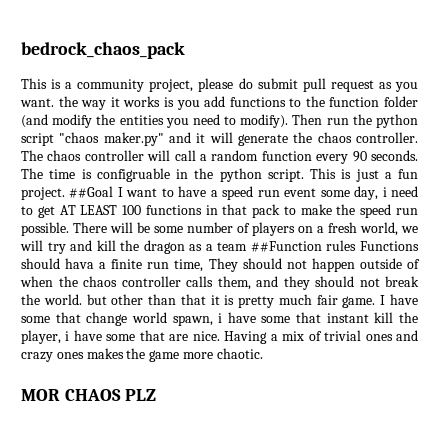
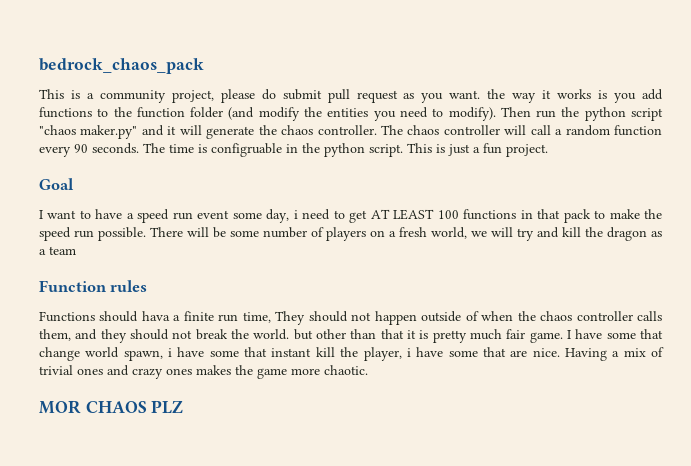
- This is just a fun project. ##Goal I want to have a speed run event some day, i need to get AT LEAST 100 functions in that pack to make the speed run possible.
+ This is just a fun project.
+ Goal
+ I want to have a speed run event some day, i need to get AT LEAST 100 functions in that pack to make the speed run possible.
- There will be some number of players on a fresh world, we will try and kill the dragon as a team ##Function rules Functions should hava a finite run time, They should not happen outside of when the chaos controller calls them, and they should not break the world. but other than that it is pretty much fair game.
+ There will be some number of players on a fresh world, we will try and kill the dragon as a team
+ Function rules
+ Functions should hava a finite run time, They should not happen outside of when the chaos controller calls them, and they should not break the world. but other than that it is pretty much fair game.

